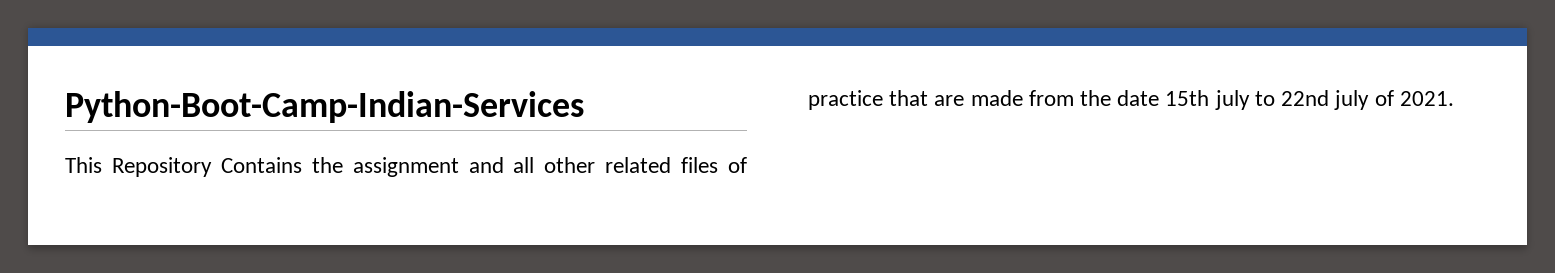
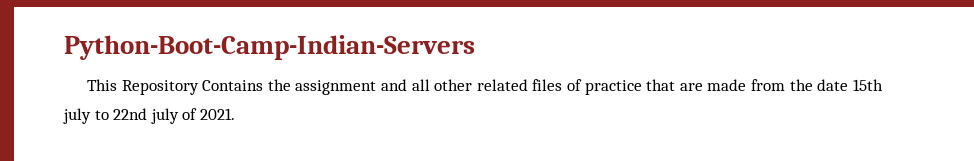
- Python-Boot-Camp-Indian-Services
+ Python-Boot-Camp-Indian-Servers

